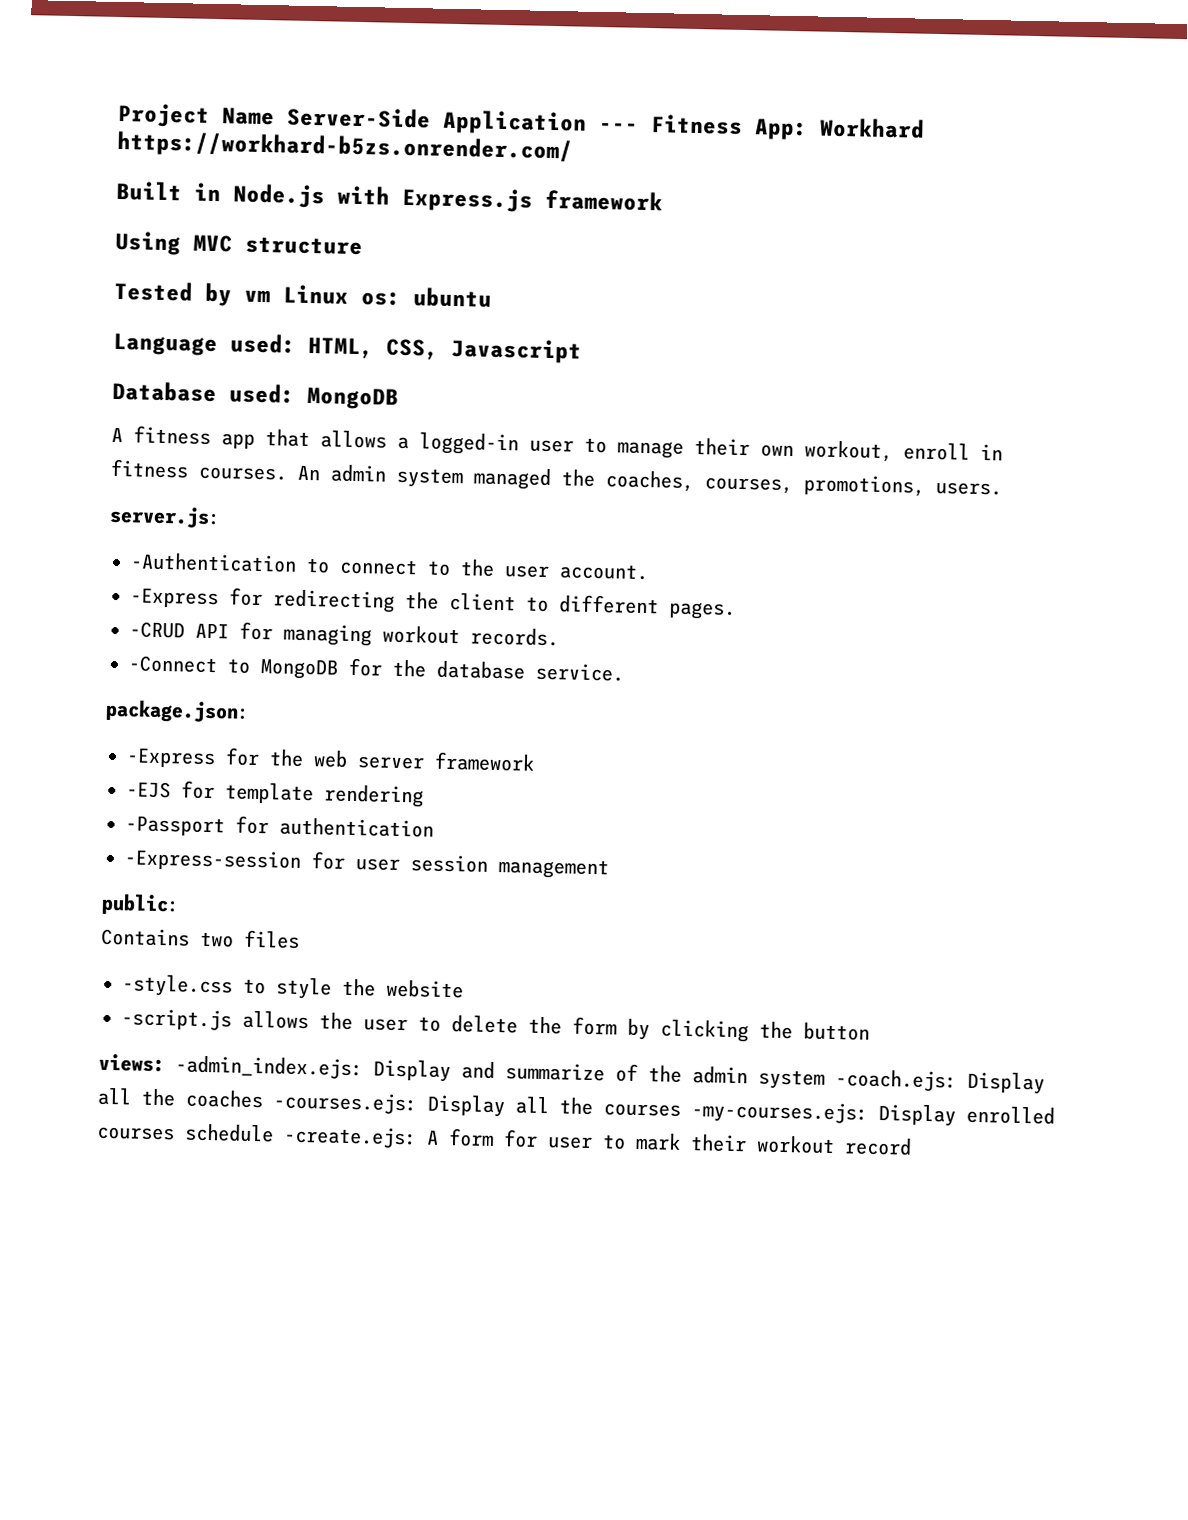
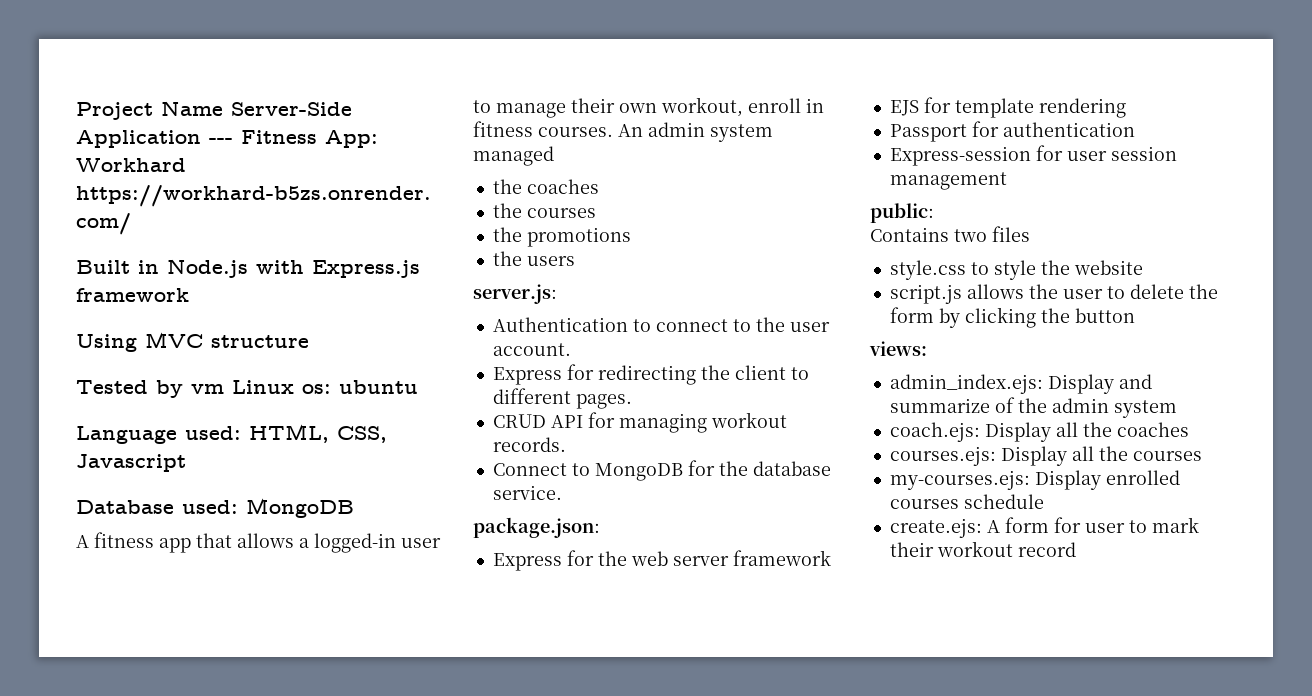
- An admin system managed the coaches, courses, promotions, users.
+ An admin system managed
+ the coaches
+ the courses
+ the promotions
+ the users
- -Authentication to connect to the user account.
+ Authentication to connect to the user account.
- -Express for redirecting the client to different pages.
+ Express for redirecting the client to different pages.
- -CRUD API for managing workout records.
+ CRUD API for managing workout records.
- -Connect to MongoDB for the database service.
+ Connect to MongoDB for the database service.
- -Express for the web server framework
+ Express for the web server framework
- -EJS for template rendering
+ EJS for template rendering
- -Passport for authentication
+ Passport for authentication
- -Express-session for user session management
+ Express-session for user session management
- -style.css to style the website
+ style.css to style the website
- -script.js allows the user to delete the form by clicking the button
+ script.js allows the user to delete the form by clicking the button
- views: -admin_index.ejs: Display and summarize of the admin system -coach.ejs: Display all the coaches -courses.ejs: Display all the courses -my-courses.ejs: Display enrolled courses schedule -create.ejs: A form for user to mark their workout record
+ views:
+ admin_index.ejs: Display and summarize of the admin system
+ coach.ejs: Display all the coaches
+ courses.ejs: Display all the courses
+ my-courses.ejs: Display enrolled courses schedule
+ create.ejs: A form for user to mark their workout record

